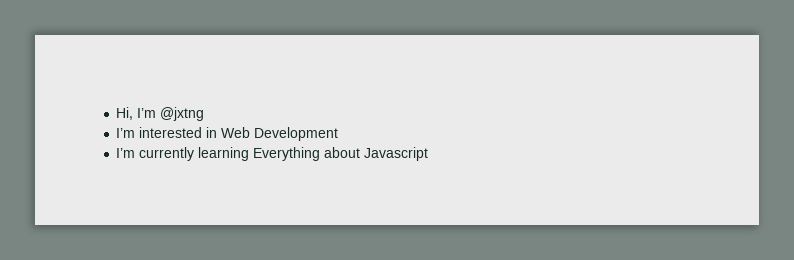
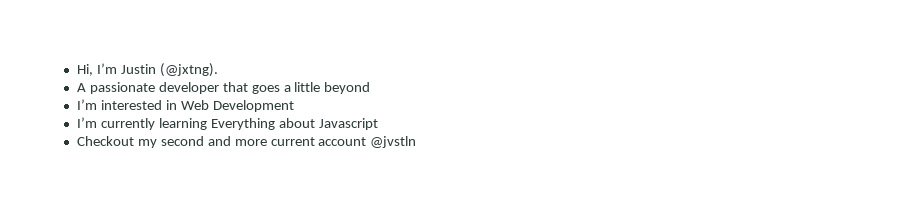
- Hi, I’m @jxtng
+ Hi, I’m Justin (@jxtng).
+ A passionate developer that goes a little beyond
+ Checkout my second and more current account @jvstln

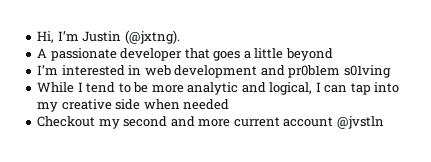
- I’m interested in Web Development
- I’m currently learning Everything about Javascript
+ I’m interested in web development and pr0b1em s01ving
+ While I tend to be more analytic and logical, I can tap into my creative side when needed

